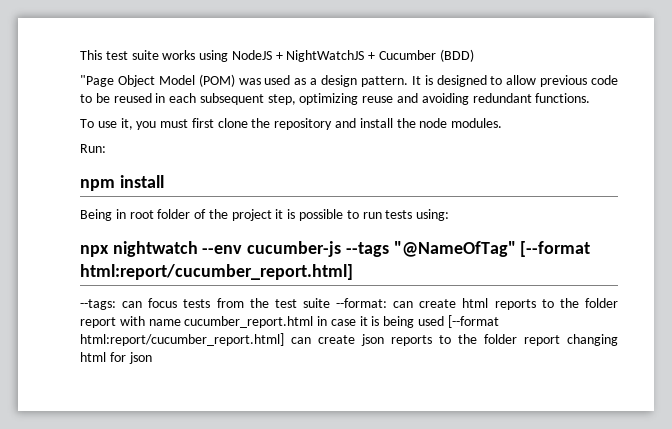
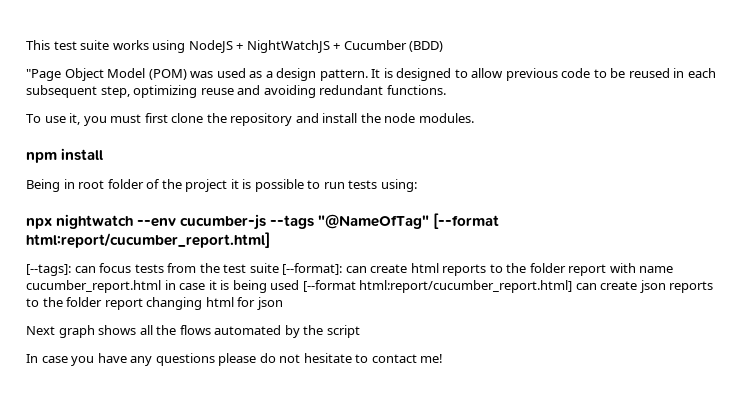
- Run:
- --tags: can focus tests from the test suite --format: can create html reports to the folder report with name cucumber_report.html in case it is being used [--format html:report/cucumber_report.html] can create json reports to the folder report changing html for json
+ [--tags]: can focus tests from the test suite [--format]: can create html reports to the folder report with name cucumber_report.html in case it is being used [--format html:report/cucumber_report.html] can create json reports to the folder report changing html for json
+ Next graph shows all the flows automated by the script
+ In case you have any questions please do not hesitate to contact me!

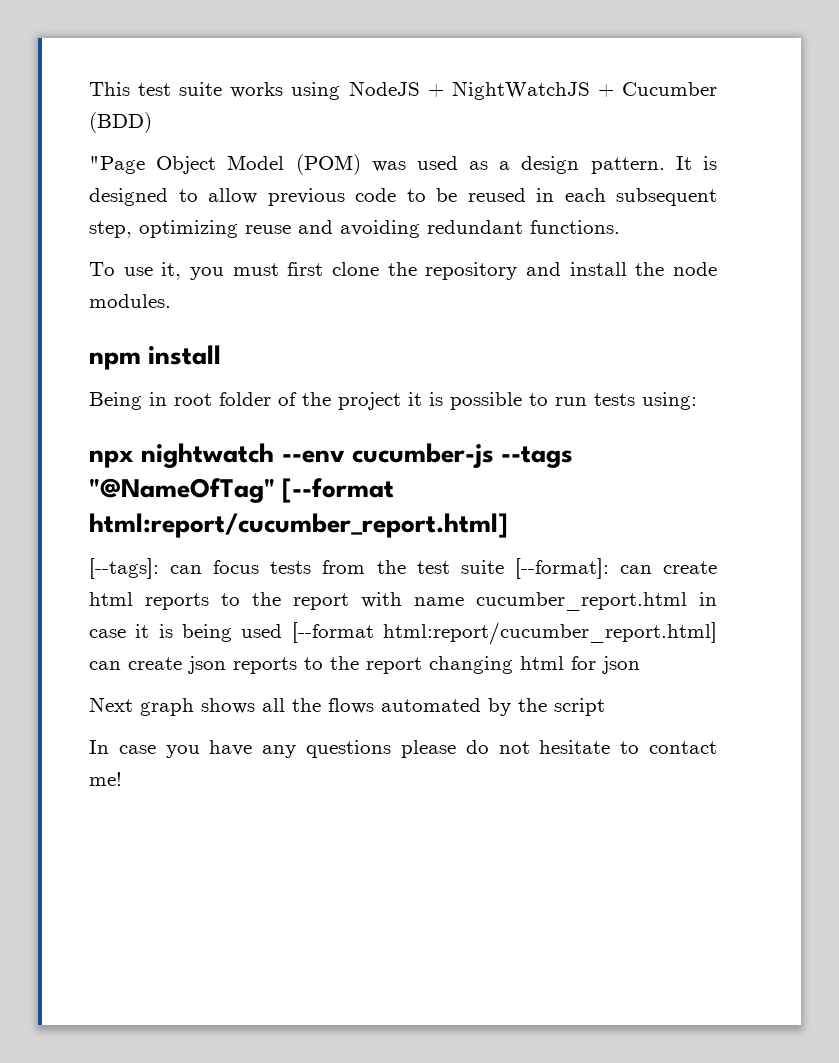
- [--tags]: can focus tests from the test suite [--format]: can create html reports to the folder report with name cucumber_report.html in case it is being used [--format html:report/cucumber_report.html] can create json reports to the folder report changing html for json
+ [--tags]: can focus tests from the test suite [--format]: can create html reports to the report with name cucumber_report.html in case it is being used [--format html:report/cucumber_report.html] can create json reports to the report changing html for json

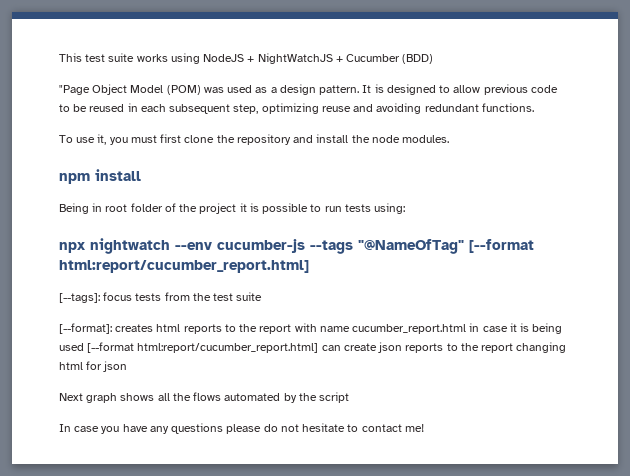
- [--tags]: can focus tests from the test suite [--format]: can create html reports to the report with name cucumber_report.html in case it is being used [--format html:report/cucumber_report.html] can create json reports to the report changing html for json
+ [--tags]: focus tests from the test suite
+ [--format]: creates html reports to the report with name cucumber_report.html in case it is being used [--format html:report/cucumber_report.html] can create json reports to the report changing html for json

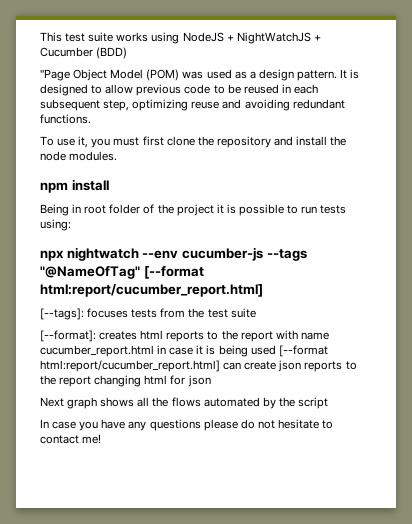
- [--tags]: focus tests from the test suite
+ [--tags]: focuses tests from the test suite

